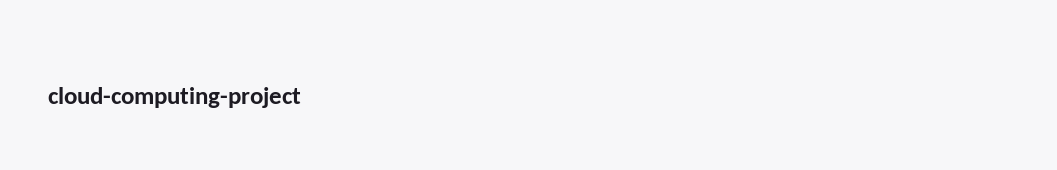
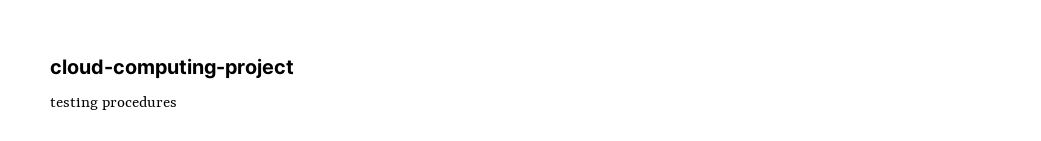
+ testing procedures

